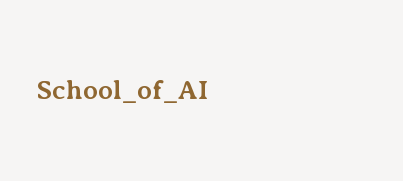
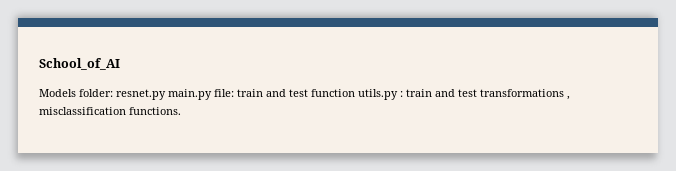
+ Models folder: resnet.py main.py file: train and test function utils.py : train and test transformations , misclassification functions.

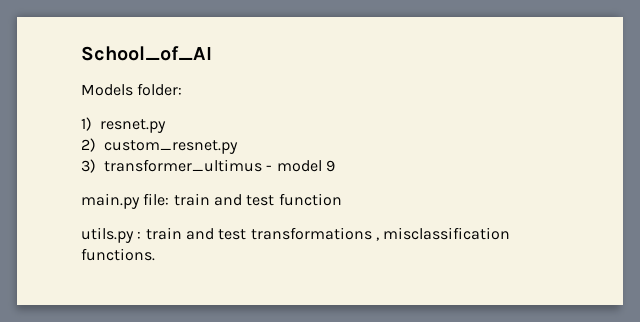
- Models folder: resnet.py main.py file: train and test function utils.py : train and test transformations , misclassification functions.
+ Models folder:
+ 1) resnet.py
+ 2) custom_resnet.py
+ 3) transformer_ultimus - model 9
+ main.py file: train and test function
+ utils.py : train and test transformations , misclassification functions.

